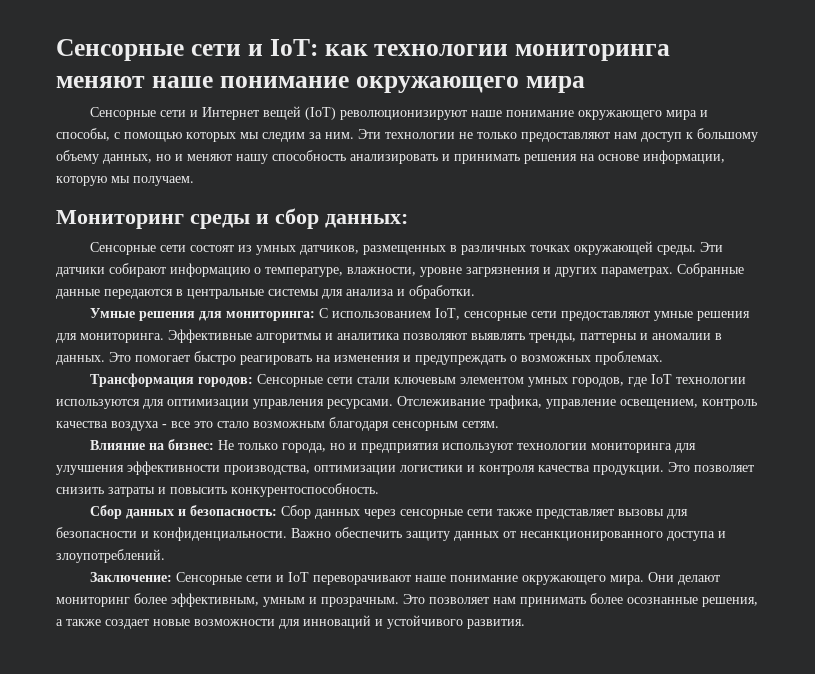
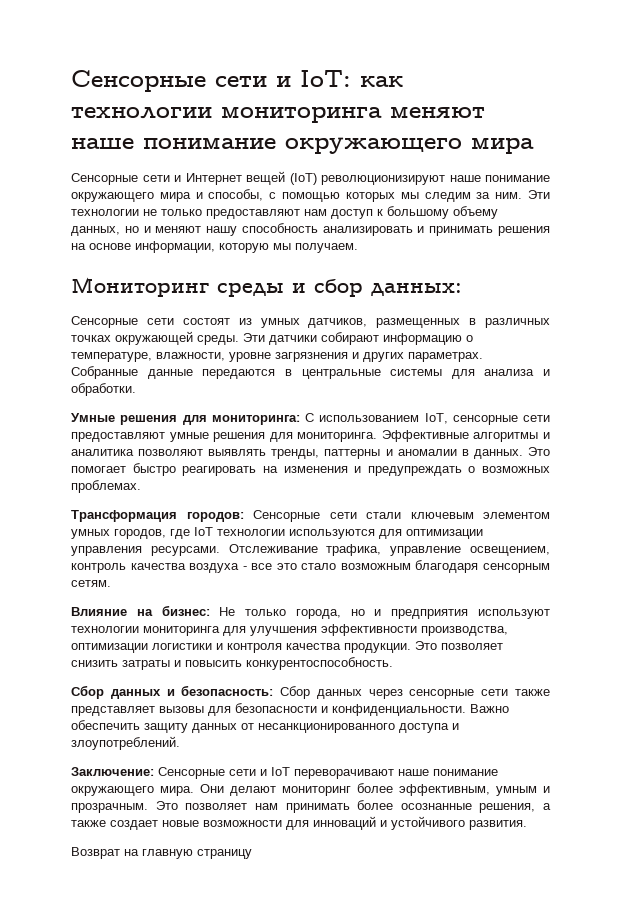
+ Возврат на главную страницу

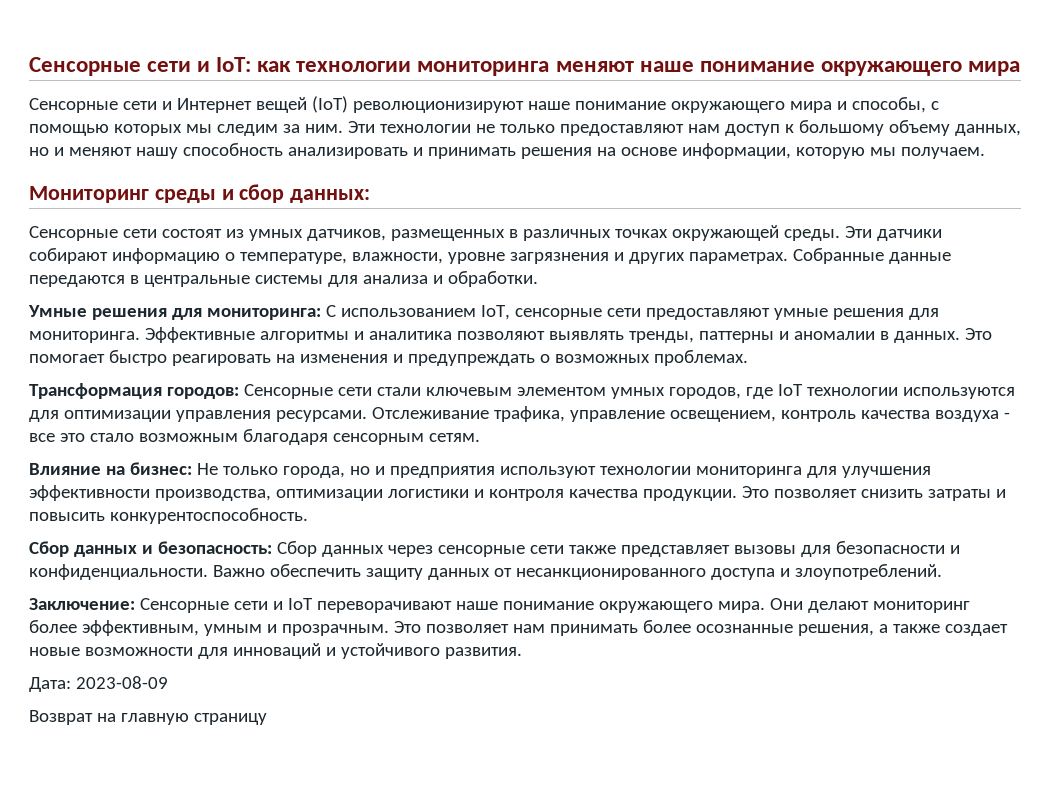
+ Дата: 2023-08-09

